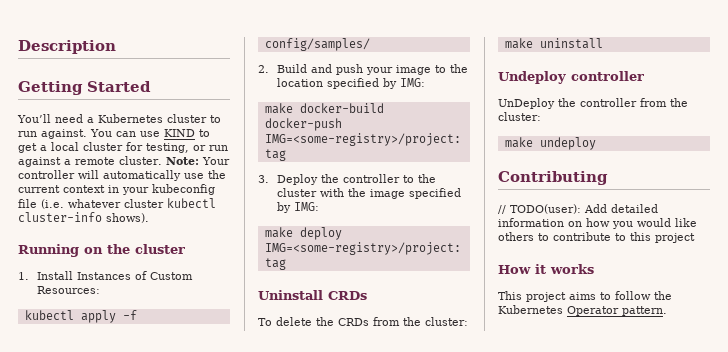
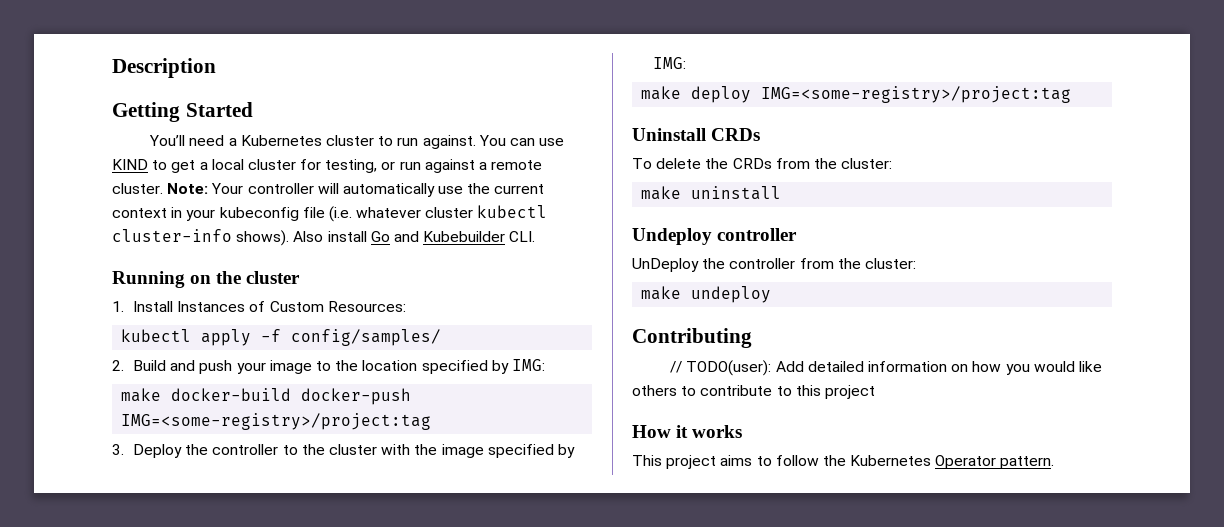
+ Also install Go and Kubebuilder CLI.

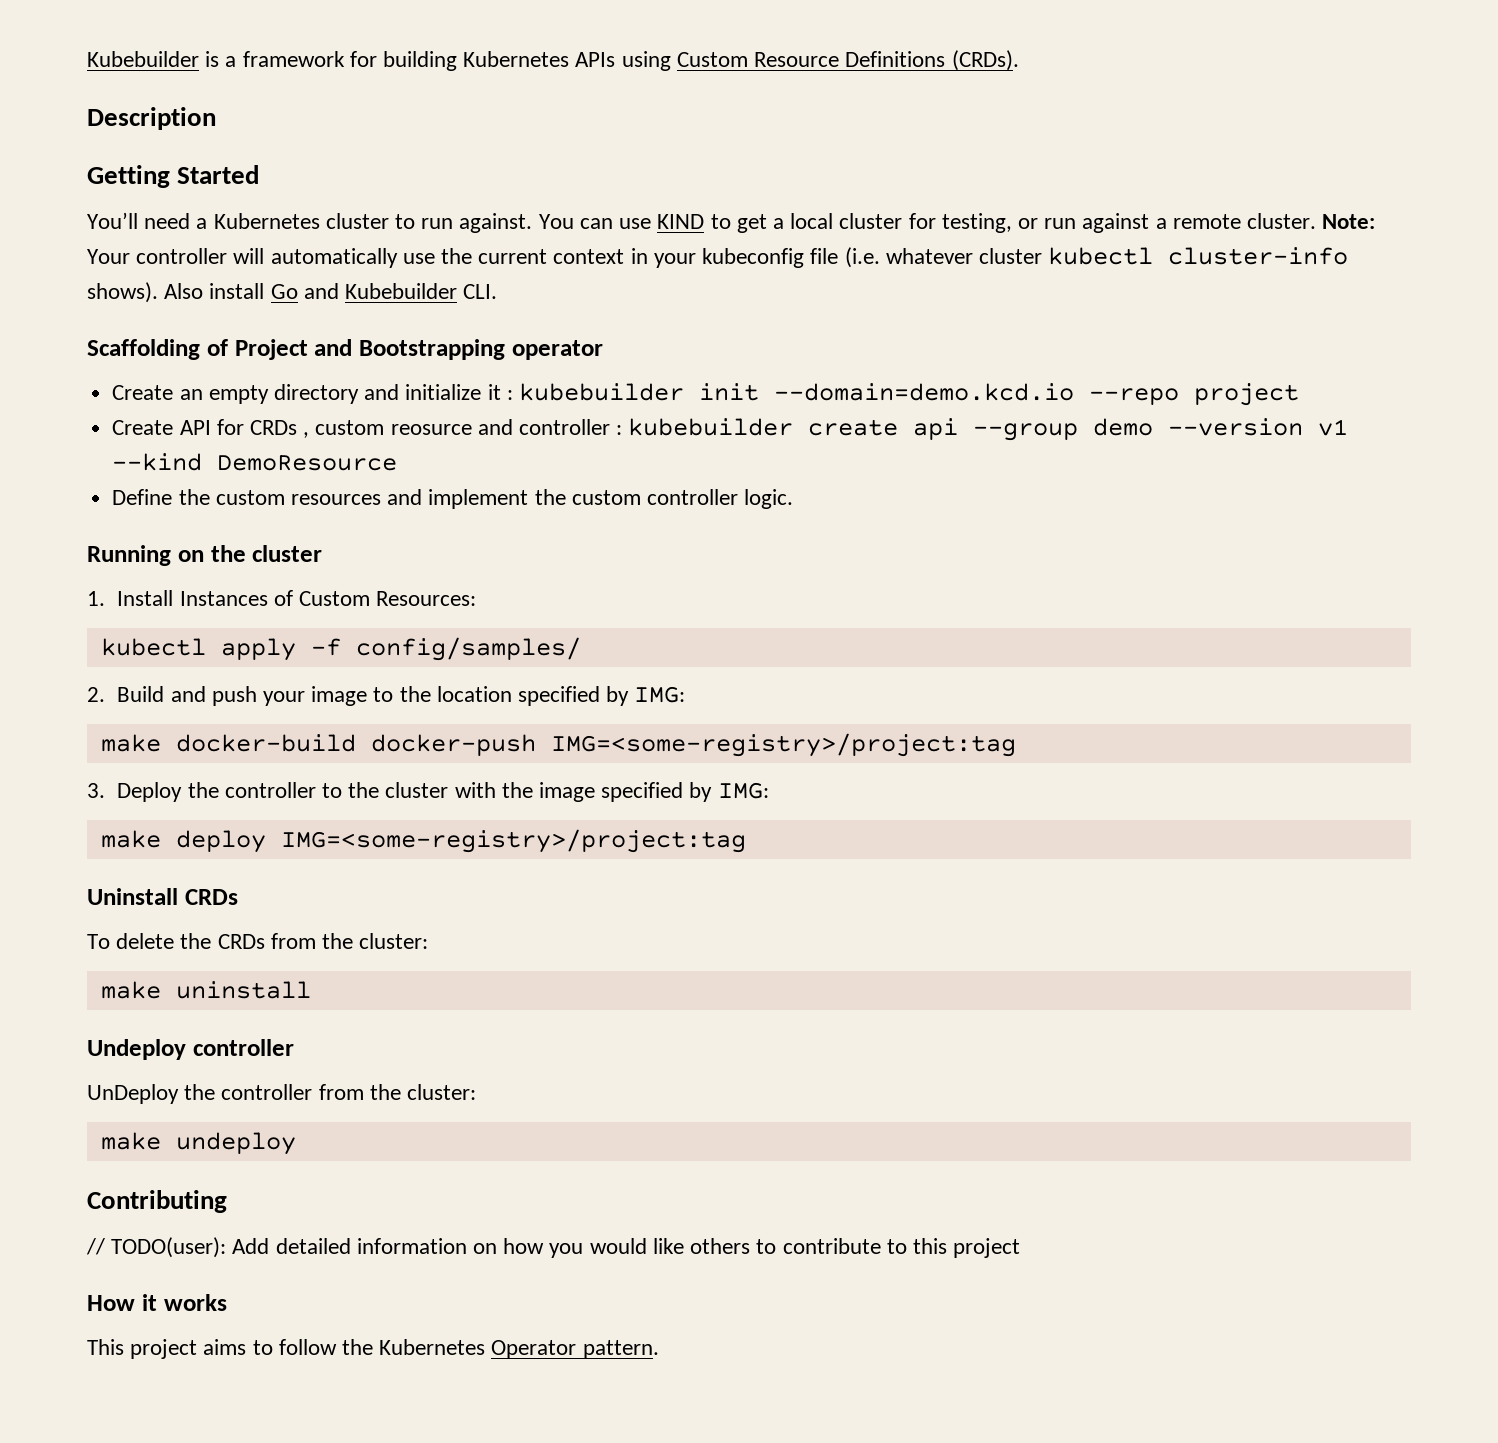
+ Kubebuilder is a framework for building Kubernetes APIs using Custom Resource Definitions (CRDs).
+ Scaffolding of Project and Bootstrapping operator
+ Create an empty directory and initialize it : kubebuilder init --domain=demo.kcd.io --repo project
+ Create API for CRDs , custom reosurce and controller : kubebuilder create api --group demo --version v1 --kind DemoResource
+ Define the custom resources and implement the custom controller logic.

